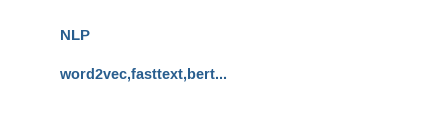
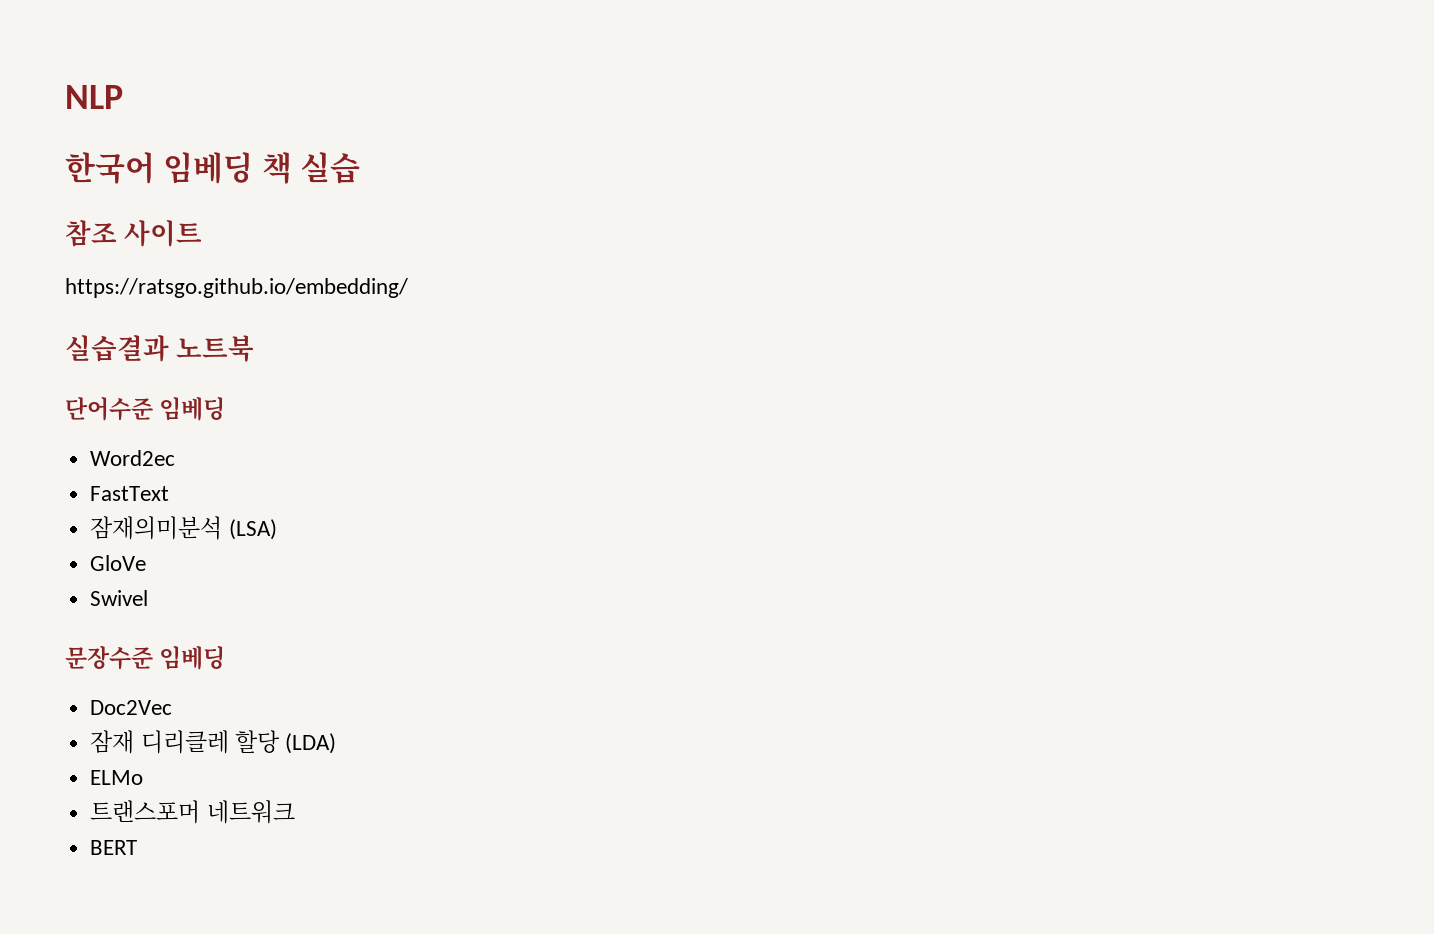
- word2vec,fasttext,bert...
+ 한국어 임베딩 책 실습
+ 참조 사이트
+ https://ratsgo.github.io/embedding/
+ 실습결과 노트북
+ 단어수준 임베딩
+ Word2ec
+ FastText
+ 잠재의미분석 (LSA)
+ GloVe
+ Swivel
+ 문장수준 임베딩
+ Doc2Vec
+ 잠재 디리클레 할당 (LDA)
+ ELMo
+ 트랜스포머 네트워크
+ BERT

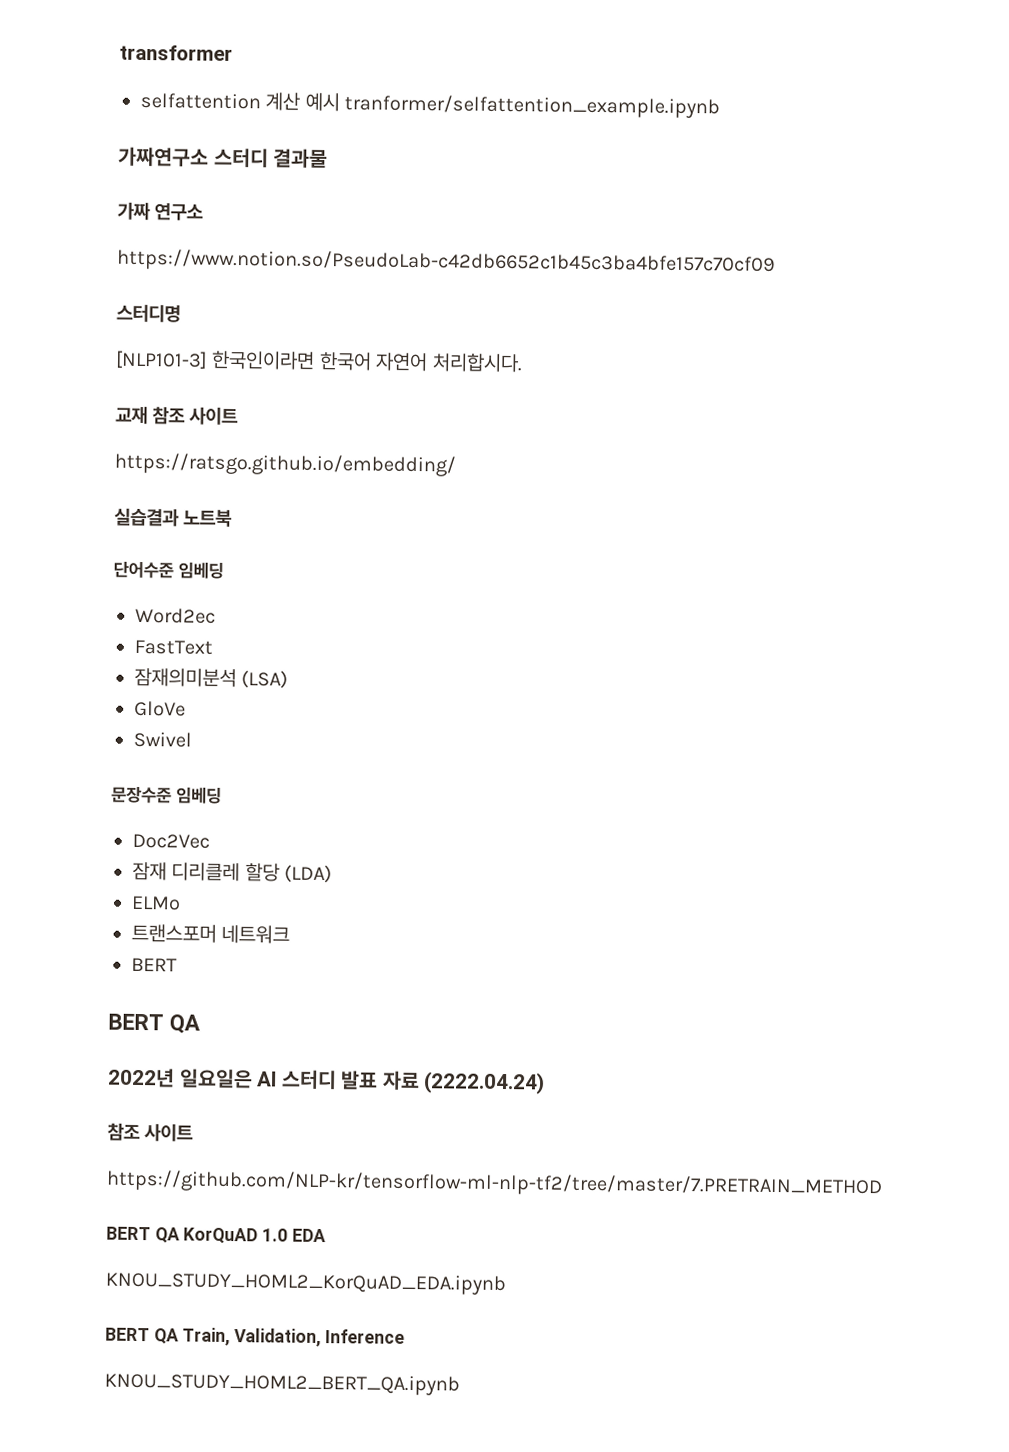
- NLP
- 한국어 임베딩 책 실습
- 참조 사이트
+ transformer
+ selfattention 계산 예시 tranformer/selfattention_example.ipynb
+ 가짜연구소 스터디 결과물
+ 가짜 연구소
+ https://www.notion.so/PseudoLab-c42db6652c1b45c3ba4bfe157c70cf09
+ 스터디명
+ [NLP101-3] 한국인이라면 한국어 자연어 처리합시다.
+ 교재 참조 사이트
  트랜스포머 네트워크
  BERT
+ BERT QA
+ 2022년 일요일은 AI 스터디 발표 자료 (2222.04.24)
+ 참조 사이트
+ https://github.com/NLP-kr/tensorflow-ml-nlp-tf2/tree/master/7.PRETRAIN_METHOD
+ BERT QA KorQuAD 1.0 EDA
+ KNOU_STUDY_HOML2_KorQuAD_EDA.ipynb
+ BERT QA Train, Validation, Inference
+ KNOU_STUDY_HOML2_BERT_QA.ipynb

